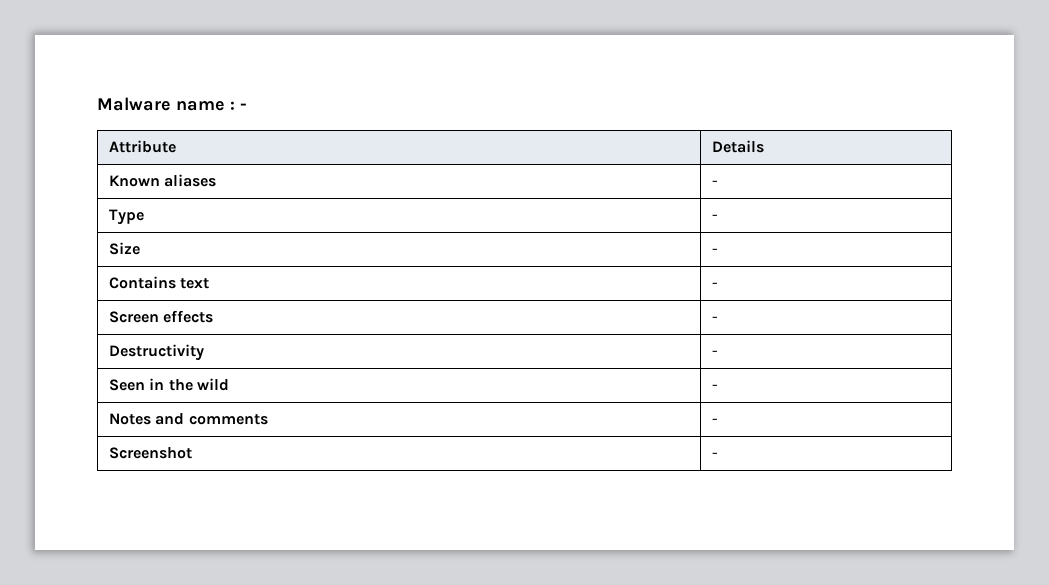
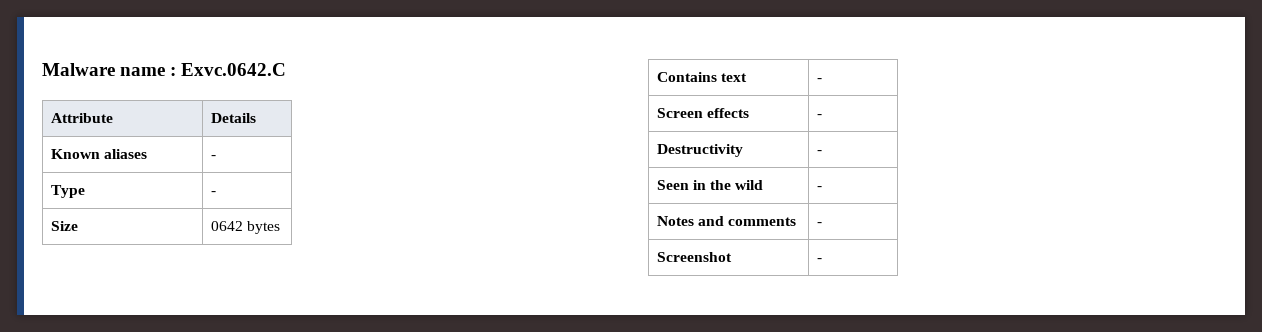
- Malware name : -
+ Malware name : Exvc.0642.C
- Size | -
+ Size | 0642 bytes

